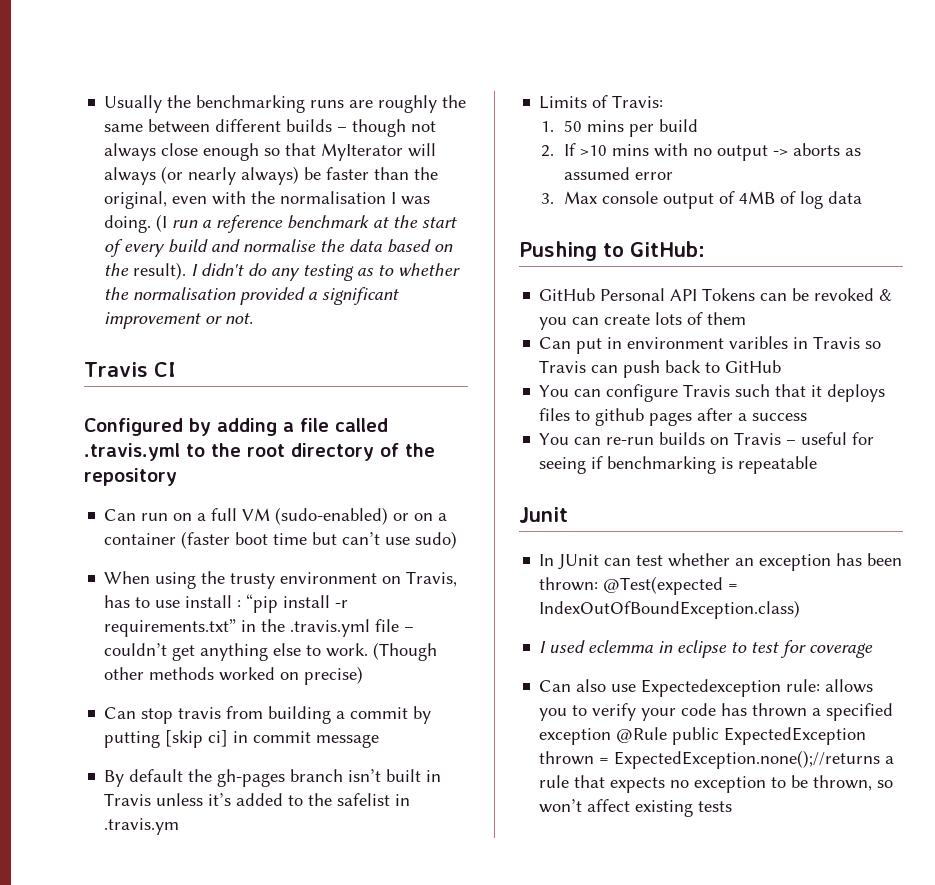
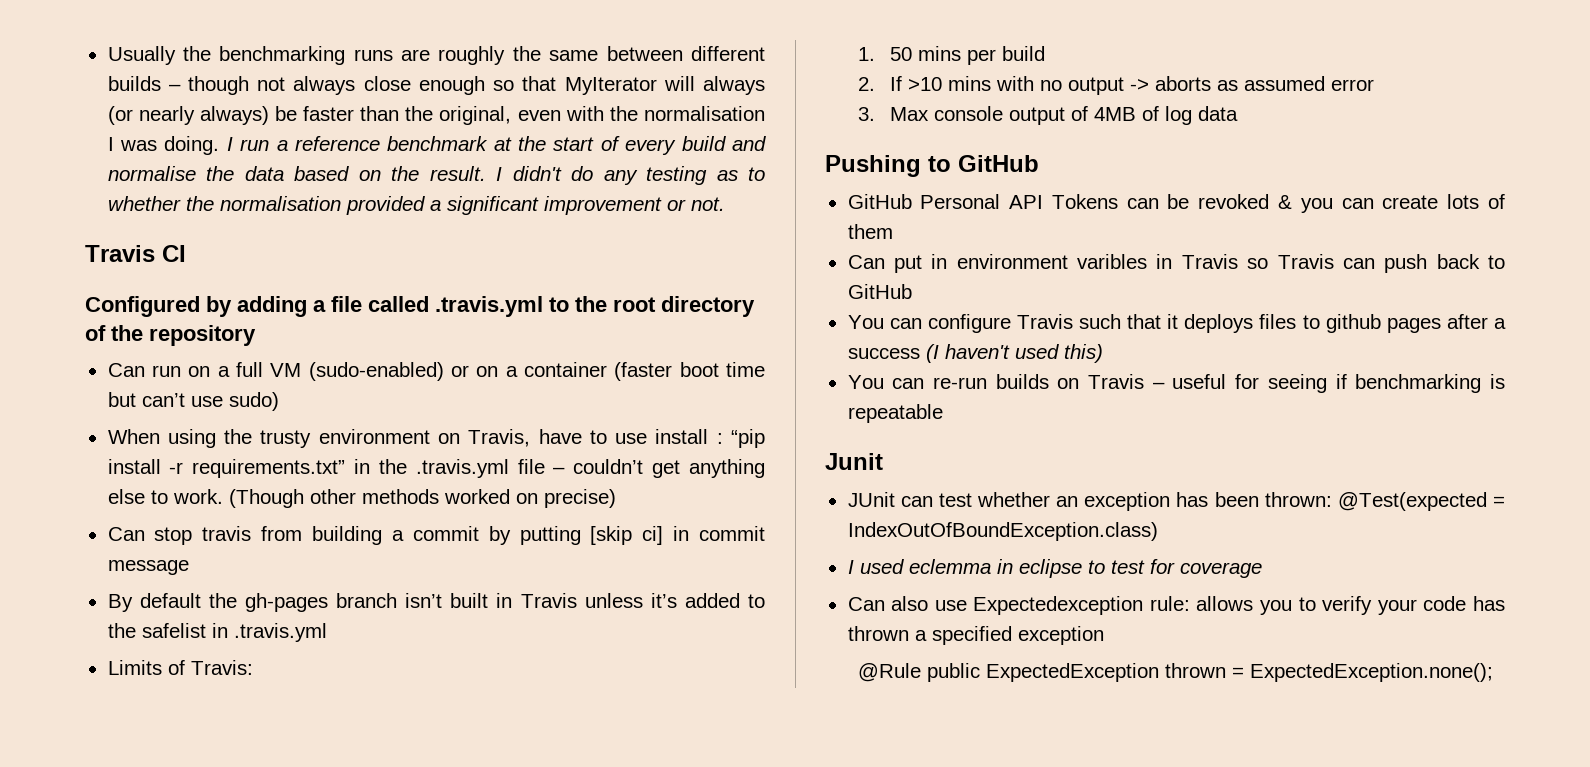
- (I run a reference benchmark at the start of every build and normalise the data based on the result).
+ I run a reference benchmark at the start of every build and normalise the data based on the result.
- When using the trusty environment on Travis, has to use install : “pip install -r requirements.txt” in the .travis.yml file – couldn’t get anything else to work.
+ When using the trusty environment on Travis, have to use install : “pip install -r requirements.txt” in the .travis.yml file – couldn’t get anything else to work.
- By default the gh-pages branch isn’t built in Travis unless it’s added to the safelist in .travis.ym
+ By default the gh-pages branch isn’t built in Travis unless it’s added to the safelist in .travis.yml
- Pushing to GitHub:
+ Pushing to GitHub
- You can configure Travis such that it deploys files to github pages after a success
+ You can configure Travis such that it deploys files to github pages after a success (I haven't used this)
- In JUnit can test whether an exception has been thrown: @Test(expected = IndexOutOfBoundException.class)
+ JUnit can test whether an exception has been thrown: @Test(expected = IndexOutOfBoundException.class)
- Can also use Expectedexception rule: allows you to verify your code has thrown a specified exception @Rule public ExpectedException thrown = ExpectedException.none();//returns a rule that expects no exception to be thrown, so won’t affect existing tests
+ Can also use Expectedexception rule: allows you to verify your code has thrown a specified exception
+ @Rule public ExpectedException thrown = ExpectedException.none();

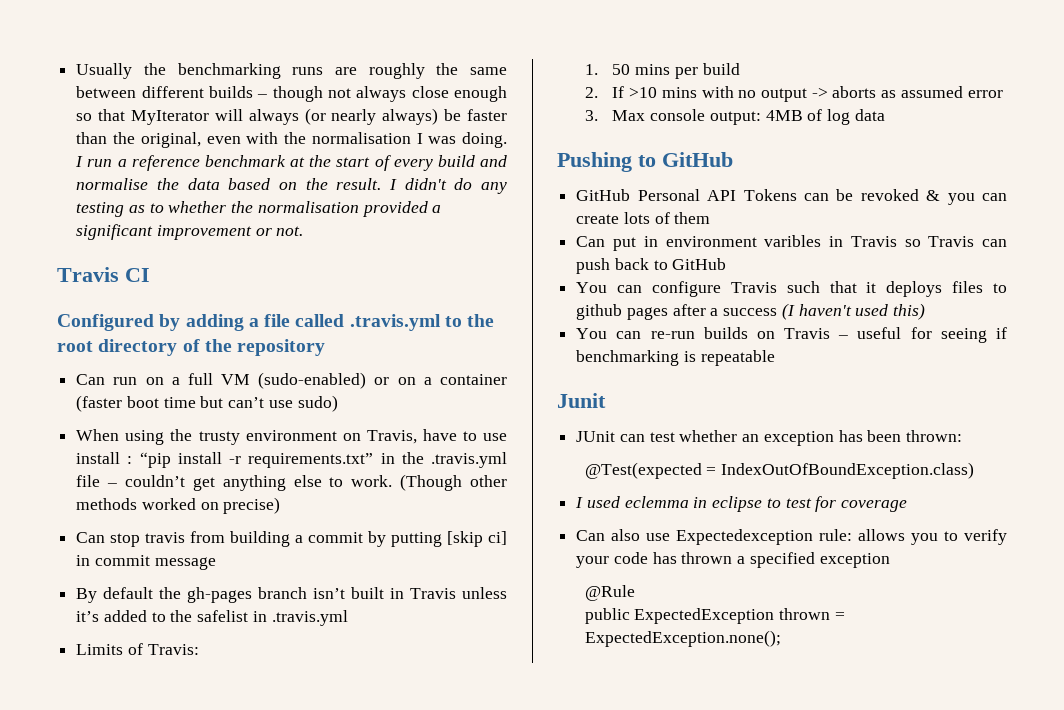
- 3. Max console output of 4MB of log data
+ 3. Max console output: 4MB of log data
- JUnit can test whether an exception has been thrown: @Test(expected = IndexOutOfBoundException.class)
+ JUnit can test whether an exception has been thrown:
+ @Test(expected = IndexOutOfBoundException.class)
- @Rule public ExpectedException thrown = ExpectedException.none();
+ @Rule
+ public ExpectedException thrown = ExpectedException.none();

